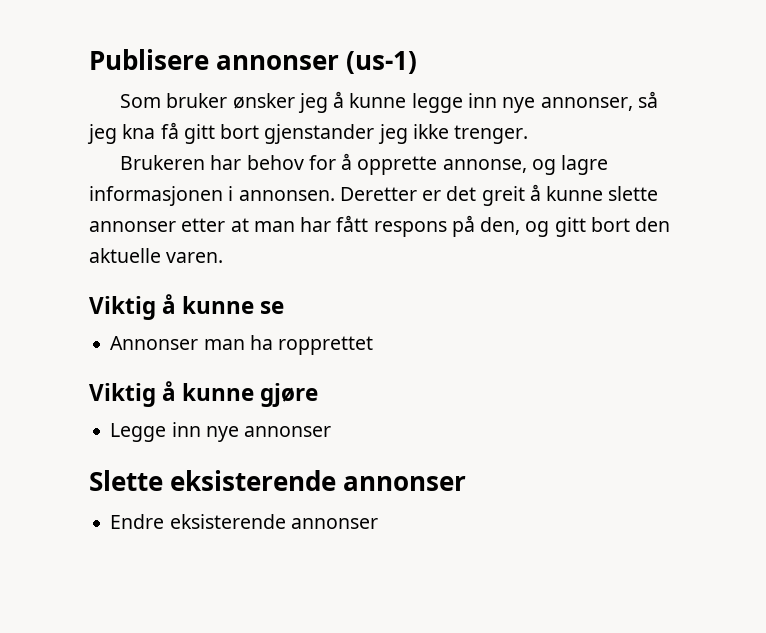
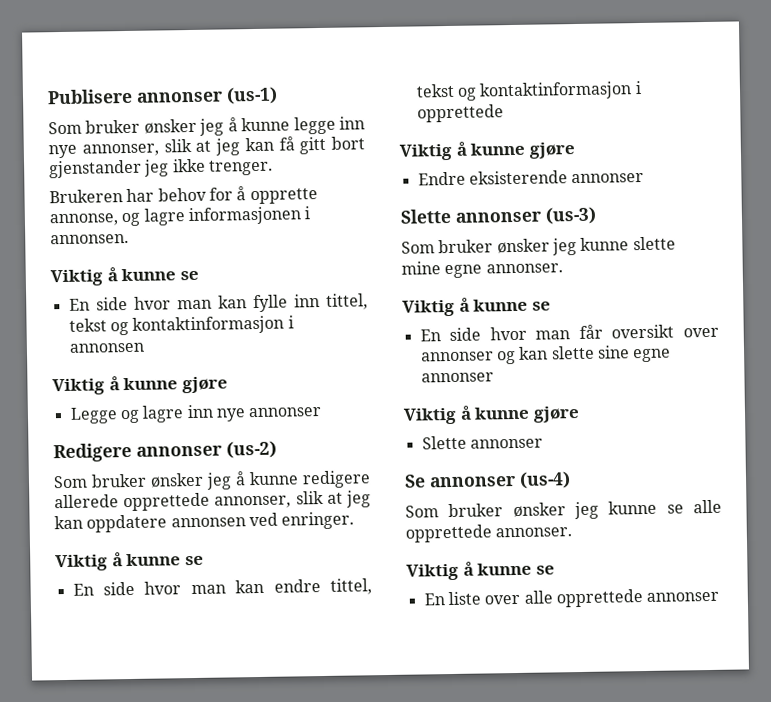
- Som bruker ønsker jeg å kunne legge inn nye annonser, så jeg kna få gitt bort gjenstander jeg ikke trenger.
+ Som bruker ønsker jeg å kunne legge inn nye annonser, slik at jeg kan få gitt bort gjenstander jeg ikke trenger.
- Brukeren har behov for å opprette annonse, og lagre informasjonen i annonsen. Deretter er det greit å kunne slette annonser etter at man har fått respons på den, og gitt bort den aktuelle varen.
+ Brukeren har behov for å opprette annonse, og lagre informasjonen i annonsen.
  Viktig å kunne se
- Annonser man ha ropprettet
+ En side hvor man kan fylle inn tittel, tekst og kontaktinformasjon i annonsen
- Legge inn nye annonser
+ Legge og lagre inn nye annonser
- Slette eksisterende annonser
+ Redigere annonser (us-2)
+ Som bruker ønsker jeg å kunne redigere allerede opprettede annonser, slik at jeg kan oppdatere annonsen ved enringer.
+ Viktig å kunne se
+ En side hvor man kan endre tittel, tekst og kontaktinformasjon i opprettede
+ Viktig å kunne gjøre
  Endre eksisterende annonser
+ Slette annonser (us-3)
+ Som bruker ønsker jeg kunne slette mine egne annonser.
+ Viktig å kunne se
+ En side hvor man får oversikt over annonser og kan slette sine egne annonser
+ Viktig å kunne gjøre
+ Slette annonser
+ Se annonser (us-4)
+ Som bruker ønsker jeg kunne se alle opprettede annonser.
+ Viktig å kunne se
+ En liste over alle opprettede annonser

